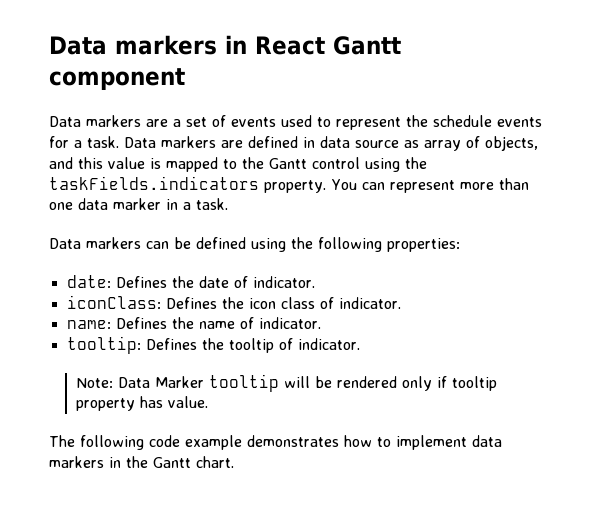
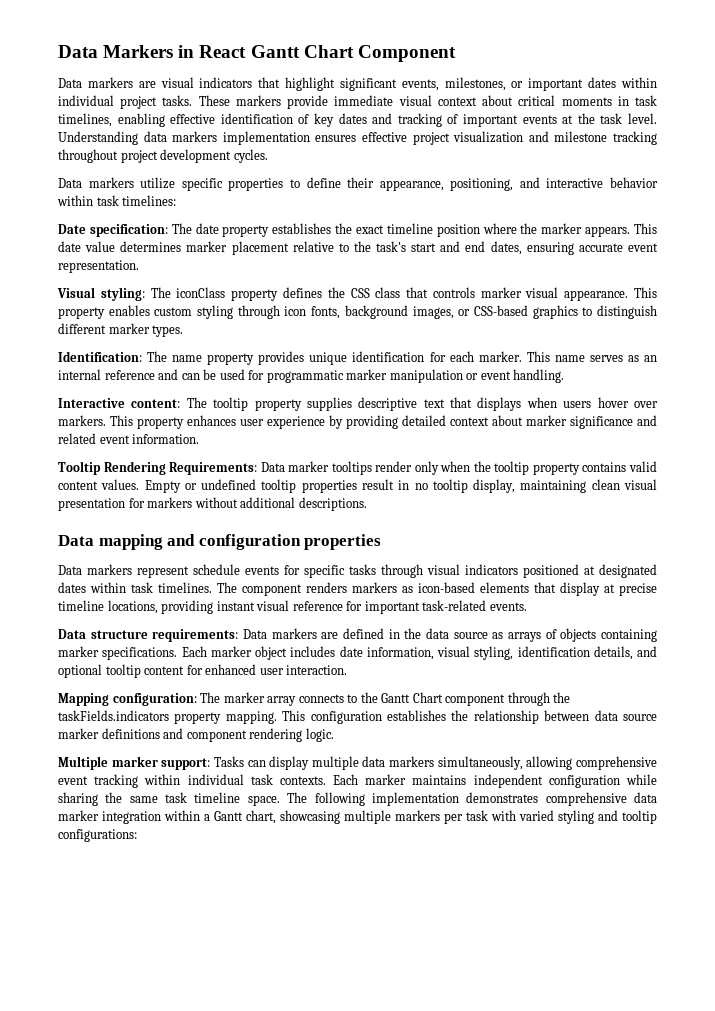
- Data markers in React Gantt component
- Data markers are a set of events used to represent the schedule events for a task. Data markers are defined in data source as array of objects, and this value is mapped to the Gantt control using the taskFields.indicators property. You can represent more than one data marker in a task.
- Data markers can be defined using the following properties:
- date: Defines the date of indicator.
- iconClass: Defines the icon class of indicator.
- name: Defines the name of indicator.
- tooltip: Defines the tooltip of indicator.
- Note: Data Marker tooltip will be rendered only if tooltip property has value.
- The following code example demonstrates how to implement data markers in the Gantt chart.
+ Data Markers in React Gantt Chart Component
+ Data markers are visual indicators that highlight significant events, milestones, or important dates within individual project tasks. These markers provide immediate visual context about critical moments in task timelines, enabling effective identification of key dates and tracking of important events at the task level. Understanding data markers implementation ensures effective project visualization and milestone tracking throughout project development cycles.
+ Data markers utilize specific properties to define their appearance, positioning, and interactive behavior within task timelines:
+ Date specification: The date property establishes the exact timeline position where the marker appears. This date value determines marker placement relative to the task's start and end dates, ensuring accurate event representation.
+ Visual styling: The iconClass property defines the CSS class that controls marker visual appearance. This property enables custom styling through icon fonts, background images, or CSS-based graphics to distinguish different marker types.
+ Identification: The name property provides unique identification for each marker. This name serves as an internal reference and can be used for programmatic marker manipulation or event handling.
+ Interactive content: The tooltip property supplies descriptive text that displays when users hover over markers. This property enhances user experience by providing detailed context about marker significance and related event information.
+ Tooltip Rendering Requirements: Data marker tooltips render only when the tooltip property contains valid content values. Empty or undefined tooltip properties result in no tooltip display, maintaining clean visual presentation for markers without additional descriptions.
+ Data mapping and configuration properties
+ Data markers represent schedule events for specific tasks through visual indicators positioned at designated dates within task timelines. The component renders markers as icon-based elements that display at precise timeline locations, providing instant visual reference for important task-related events.
+ Data structure requirements: Data markers are defined in the data source as arrays of objects containing marker specifications. Each marker object includes date information, visual styling, identification details, and optional tooltip content for enhanced user interaction.
+ Mapping configuration: The marker array connects to the Gantt Chart component through the taskFields.indicators property mapping. This configuration establishes the relationship between data source marker definitions and component rendering logic.
+ Multiple marker support: Tasks can display multiple data markers simultaneously, allowing comprehensive event tracking within individual task contexts. Each marker maintains independent configuration while sharing the same task timeline space. The following implementation demonstrates comprehensive data marker integration within a Gantt chart, showcasing multiple markers per task with varied styling and tooltip configurations:

